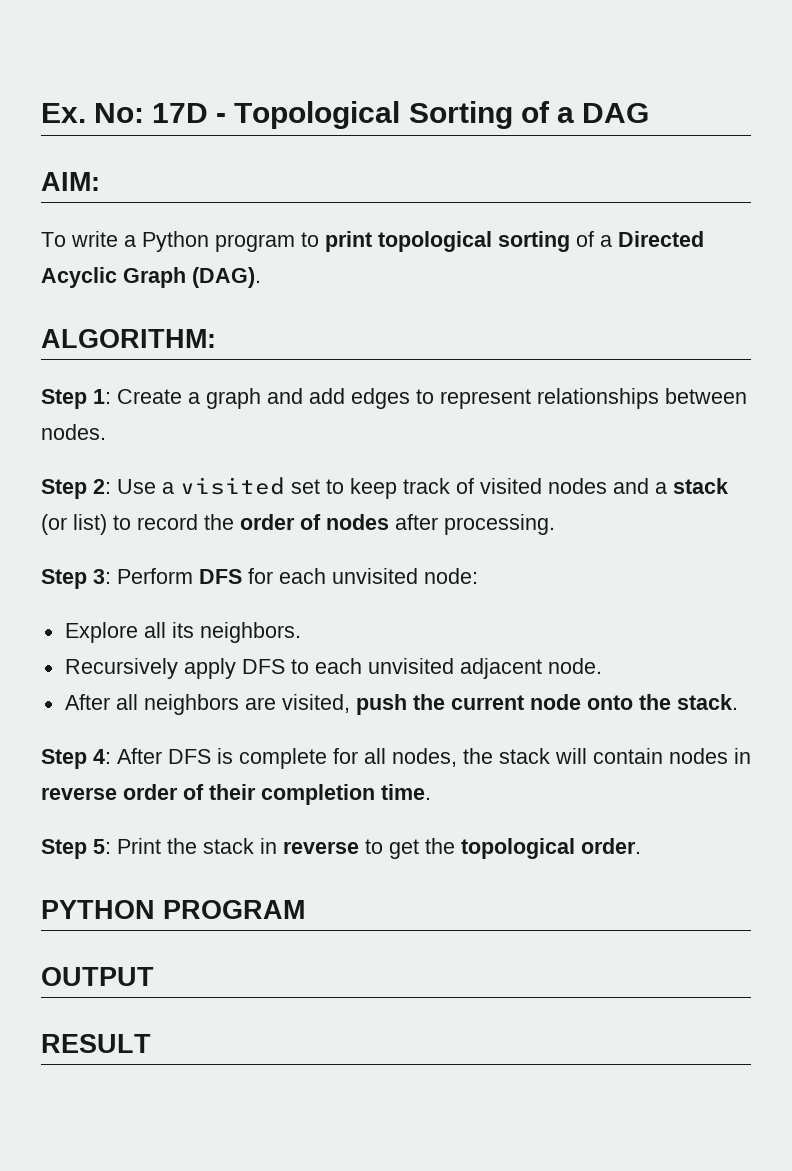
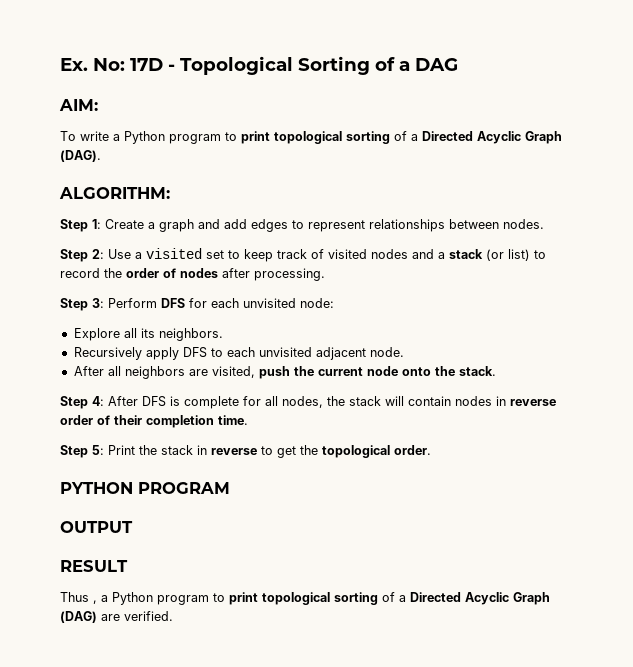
+ Thus , a Python program to print topological sorting of a Directed Acyclic Graph (DAG) are verified.

